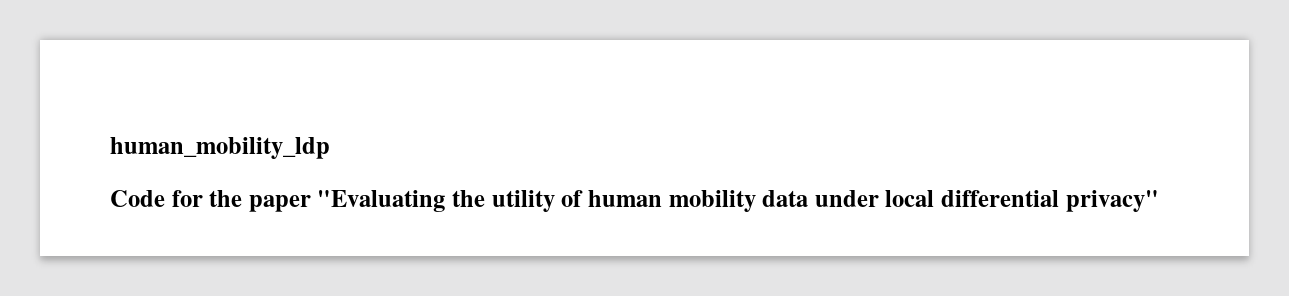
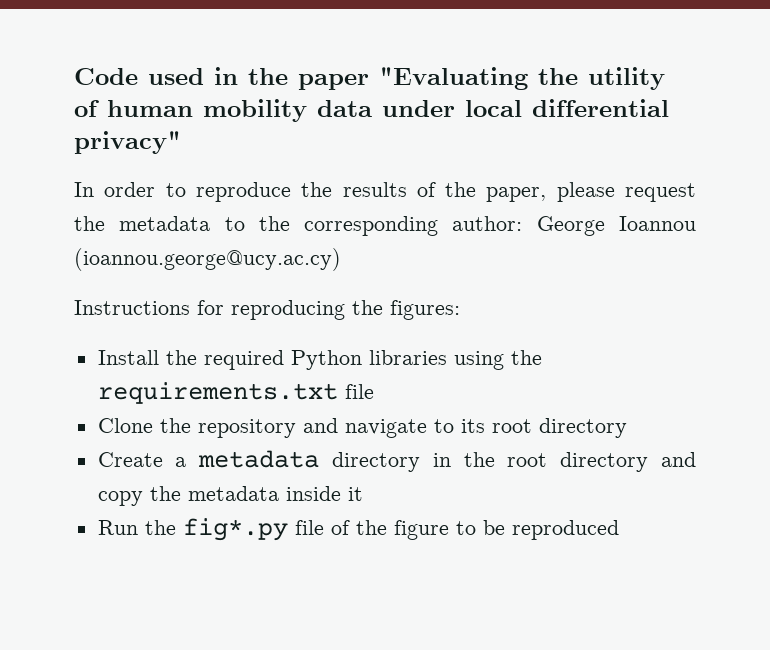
- human_mobility_ldp
- Code for the paper "Evaluating the utility of human mobility data under local differential privacy"
+ Code used in the paper "Evaluating the utility of human mobility data under local differential privacy"
+ In order to reproduce the results of the paper, please request the metadata to the corresponding author: George Ioannou (ioannou.george@ucy.ac.cy)
+ Instructions for reproducing the figures:
+ Install the required Python libraries using the requirements.txt file
+ Clone the repository and navigate to its root directory
+ Create a metadata directory in the root directory and copy the metadata inside it
+ Run the fig*.py file of the figure to be reproduced

